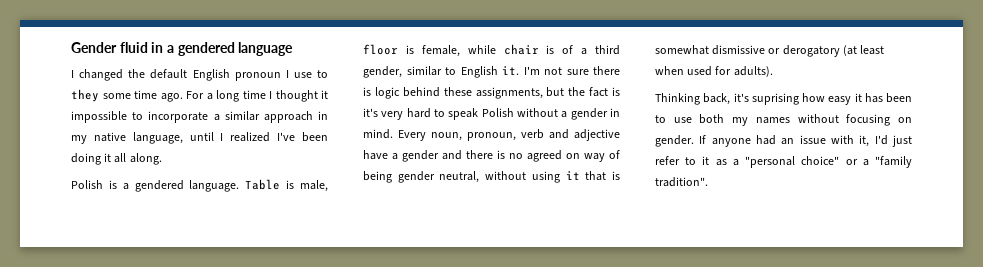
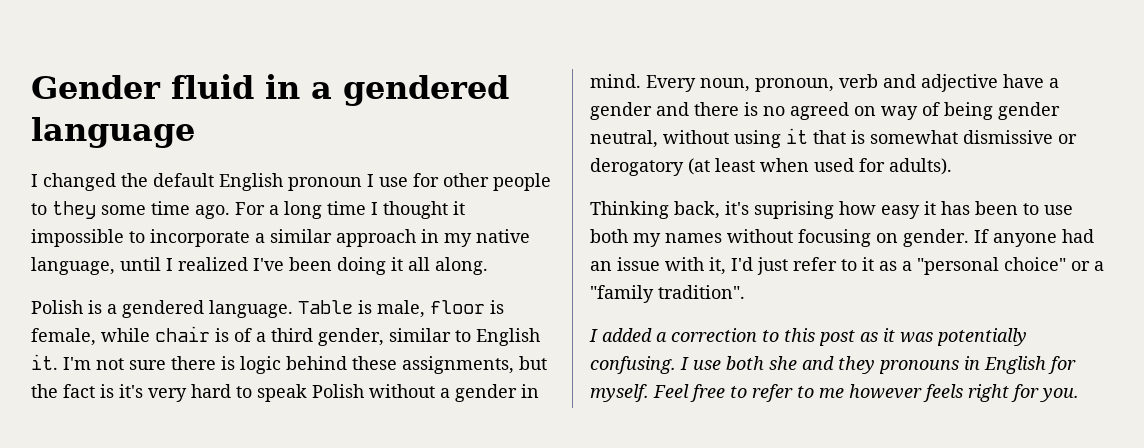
- I changed the default English pronoun I use to they some time ago.
+ I changed the default English pronoun I use for other people to they some time ago.
+ I added a correction to this post as it was potentially confusing. I use both she and they pronouns in English for myself. Feel free to refer to me however feels right for you.

